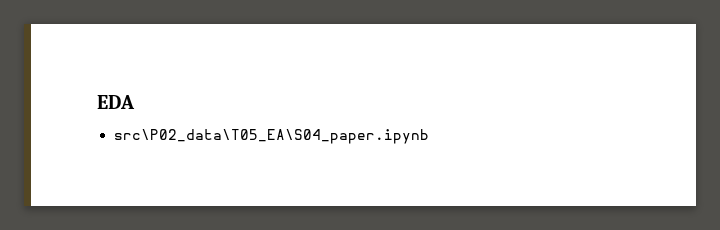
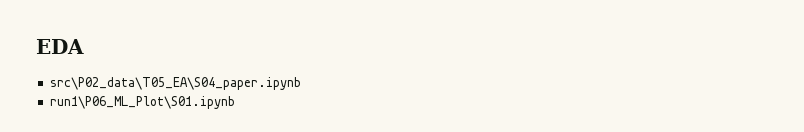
+ run1\P06_ML_Plot\S01.ipynb

